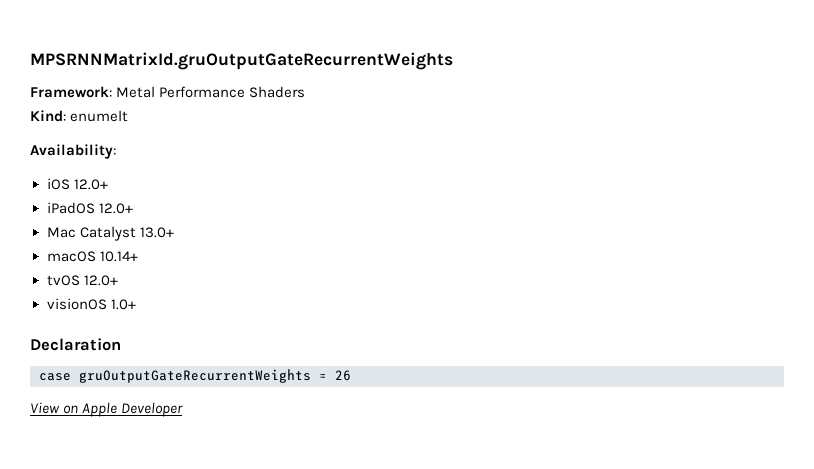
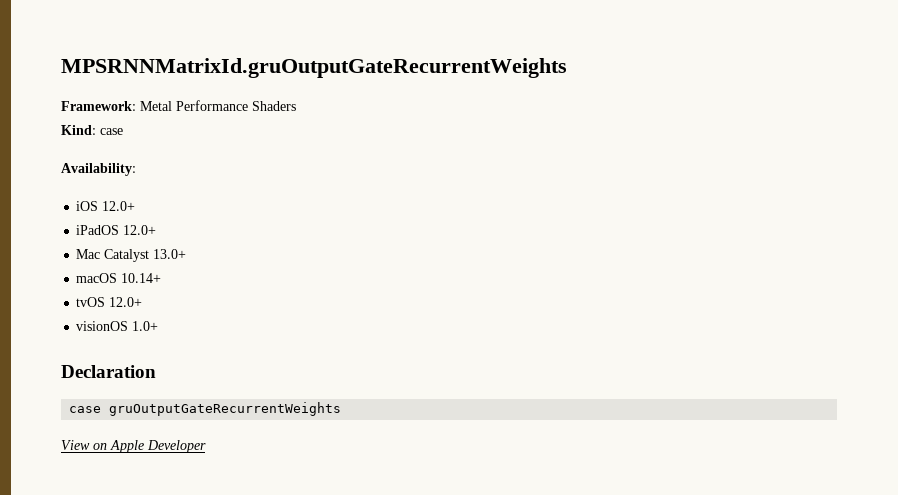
- Kind: enumelt
+ Kind: case
- case gruOutputGateRecurrentWeights = 26
+ case gruOutputGateRecurrentWeights

